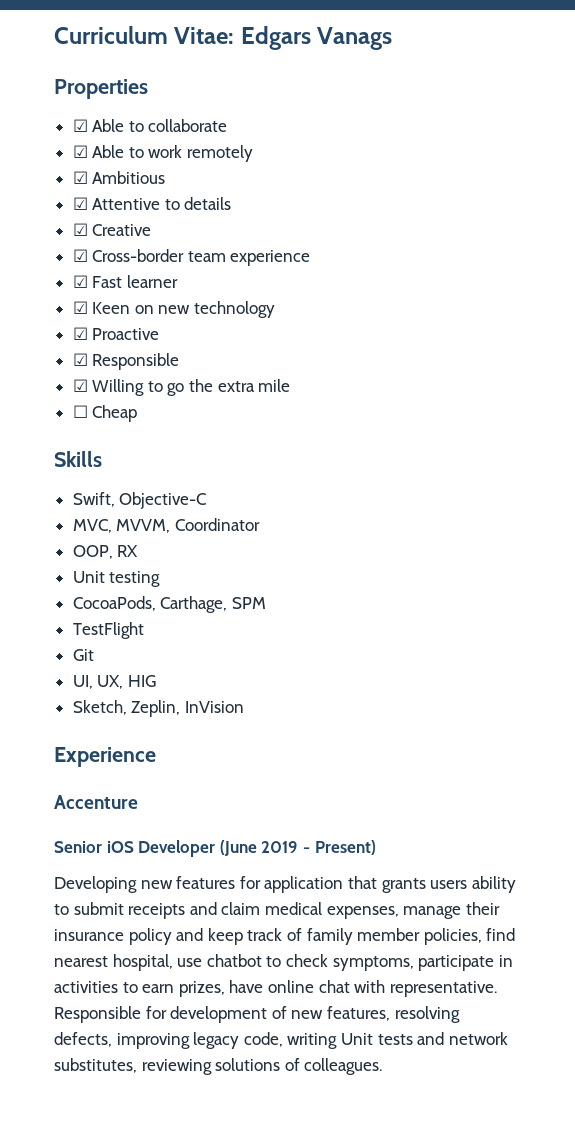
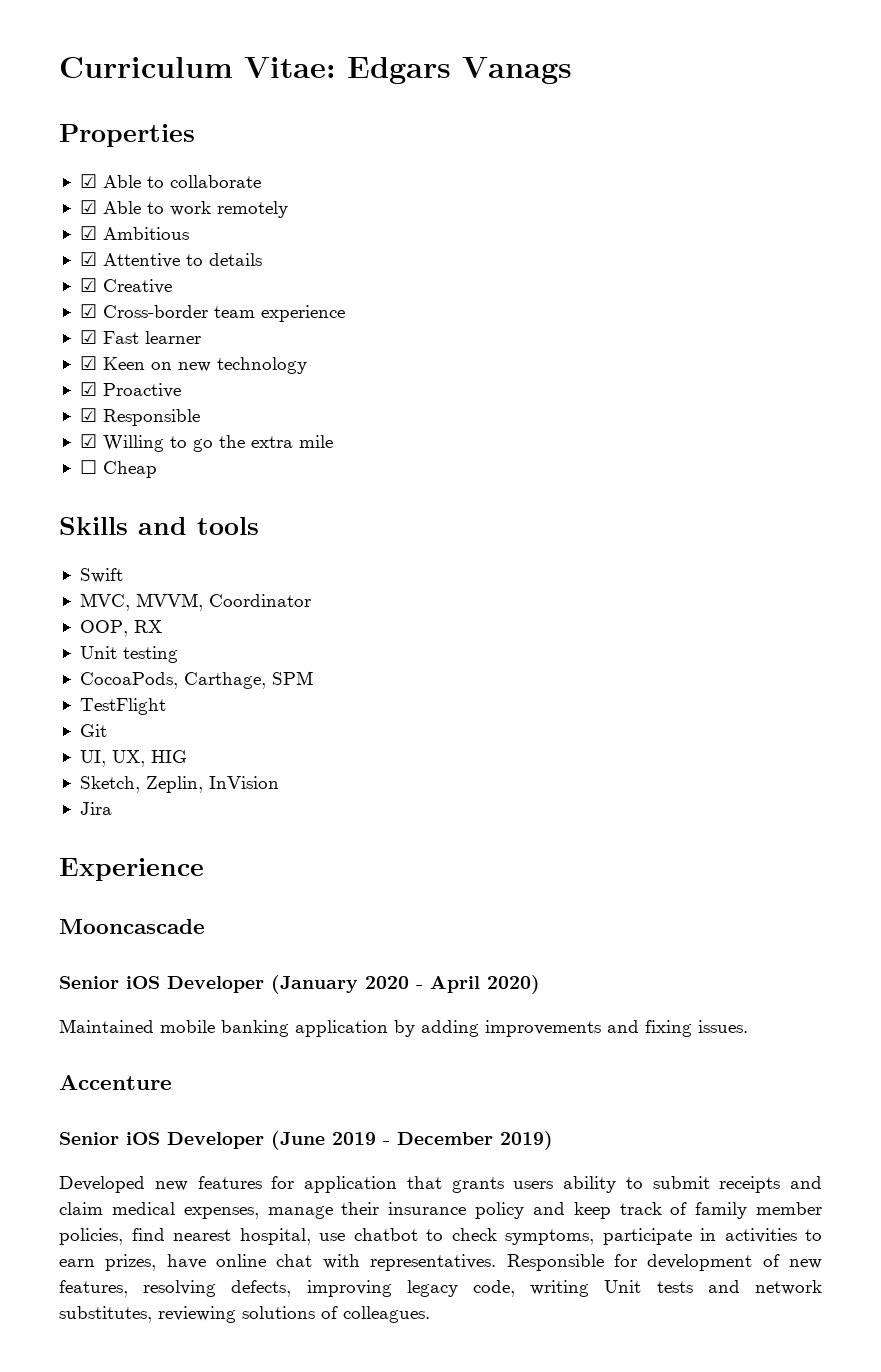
- Skills
- Swift, Objective-C
+ Skills and tools
+ Swift
+ Jira
+ Mooncascade
+ Senior iOS Developer (January 2020 - April 2020)
+ Maintained mobile banking application by adding improvements and fixing issues.
- Senior iOS Developer (June 2019 - Present)
- Developing new features for application that grants users ability to submit receipts and claim medical expenses, manage their insurance policy and keep track of family member policies, find nearest hospital, use chatbot to check symptoms, participate in activities to earn prizes, have online chat with representative.
+ Senior iOS Developer (June 2019 - December 2019)
+ Developed new features for application that grants users ability to submit receipts and claim medical expenses, manage their insurance policy and keep track of family member policies, find nearest hospital, use chatbot to check symptoms, participate in activities to earn prizes, have online chat with representatives.

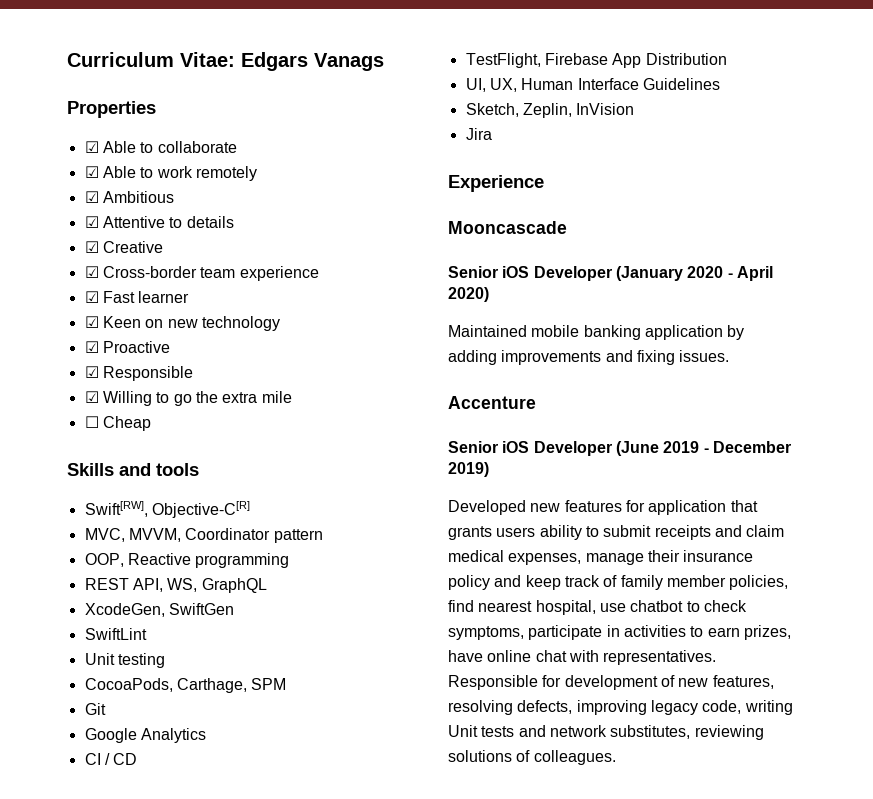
- Swift
+ Swift[RW], Objective-C[R]
- MVC, MVVM, Coordinator
+ MVC, MVVM, Coordinator pattern
- OOP, RX
+ OOP, Reactive programming
+ REST API, WS, GraphQL
+ XcodeGen, SwiftGen
+ SwiftLint
- TestFlight
  Git
+ Google Analytics
+ CI / CD
+ TestFlight, Firebase App Distribution
- UI, UX, HIG
+ UI, UX, Human Interface Guidelines

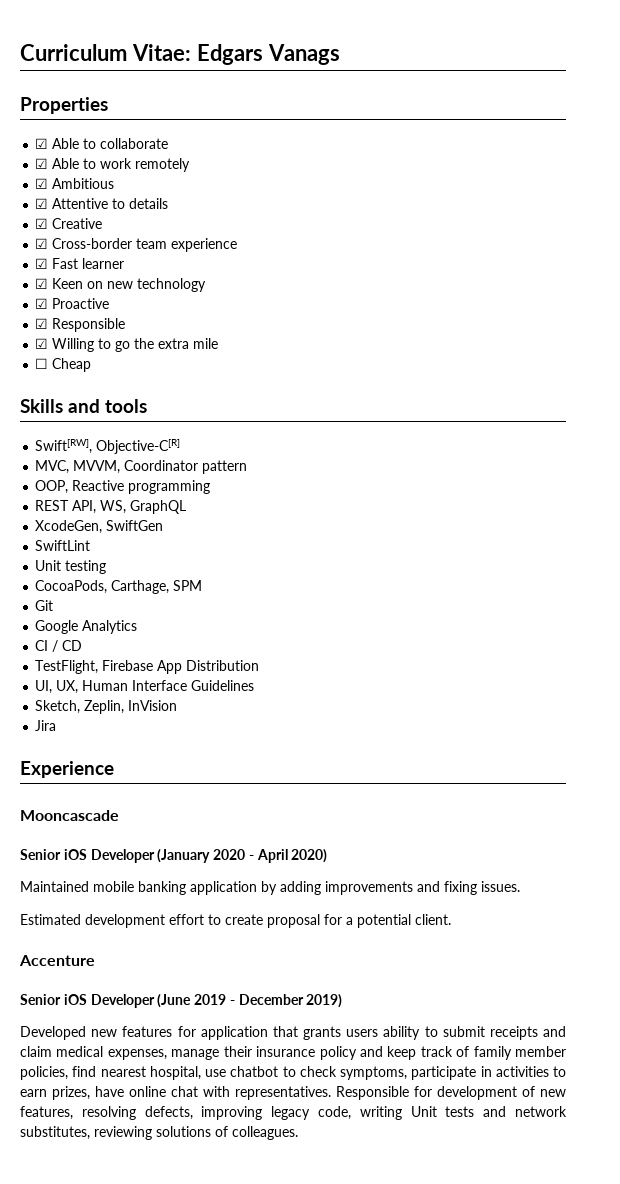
+ Estimated development effort to create proposal for a potential client.

